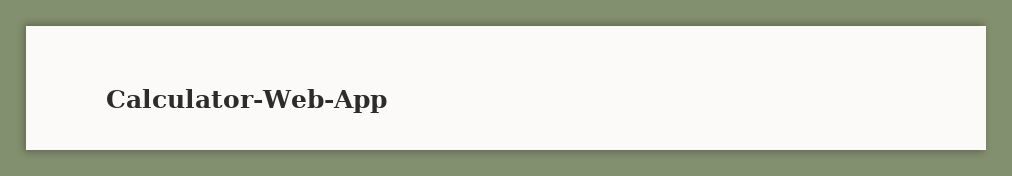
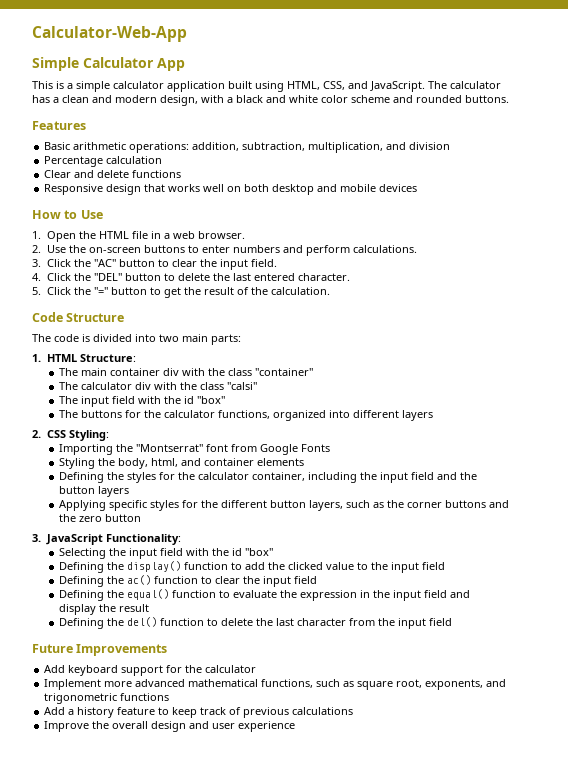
+ Simple Calculator App
+ This is a simple calculator application built using HTML, CSS, and JavaScript. The calculator has a clean and modern design, with a black and white color scheme and rounded buttons.
+ Features
+ Basic arithmetic operations: addition, subtraction, multiplication, and division
+ Percentage calculation
+ Clear and delete functions
+ Responsive design that works well on both desktop and mobile devices
+ How to Use
+ 1. Open the HTML file in a web browser.
+ 2. Use the on-screen buttons to enter numbers and perform calculations.
+ 3. Click the "AC" button to clear the input field.
+ 4. Click the "DEL" button to delete the last entered character.
+ 5. Click the "=" button to get the result of the calculation.
+ Code Structure
+ The code is divided into two main parts:
+ 1. HTML Structure:
+ The main container div with the class "container"
+ The calculator div with the class "calsi"
+ The input field with the id "box"
+ The buttons for the calculator functions, organized into different layers
+ 2. CSS Styling:
+ Importing the "Montserrat" font from Google Fonts
+ Styling the body, html, and container elements
+ Defining the styles for the calculator container, including the input field and the button layers
+ Applying specific styles for the different button layers, such as the corner buttons and the zero button
+ 3. JavaScript Functionality:
+ Selecting the input field with the id "box"
+ Defining the display() function to add the clicked value to the input field
+ Defining the ac() function to clear the input field
+ Defining the equal() function to evaluate the expression in the input field and display the result
+ Defining the del() function to delete the last character from the input field
+ Future Improvements
+ Add keyboard support for the calculator
+ Implement more advanced mathematical functions, such as square root, exponents, and trigonometric functions
+ Add a history feature to keep track of previous calculations
+ Improve the overall design and user experience

